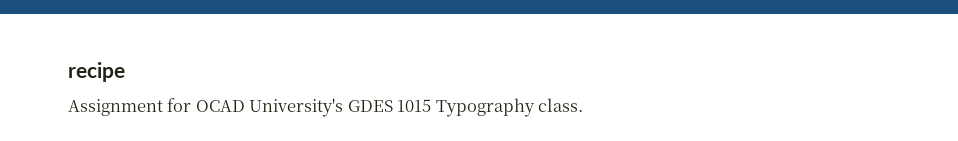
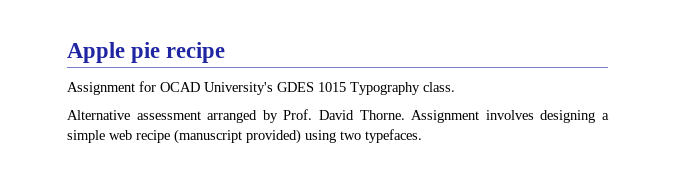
- recipe
+ Apple pie recipe
+ Alternative assessment arranged by Prof. David Thorne. Assignment involves designing a simple web recipe (manuscript provided) using two typefaces.

